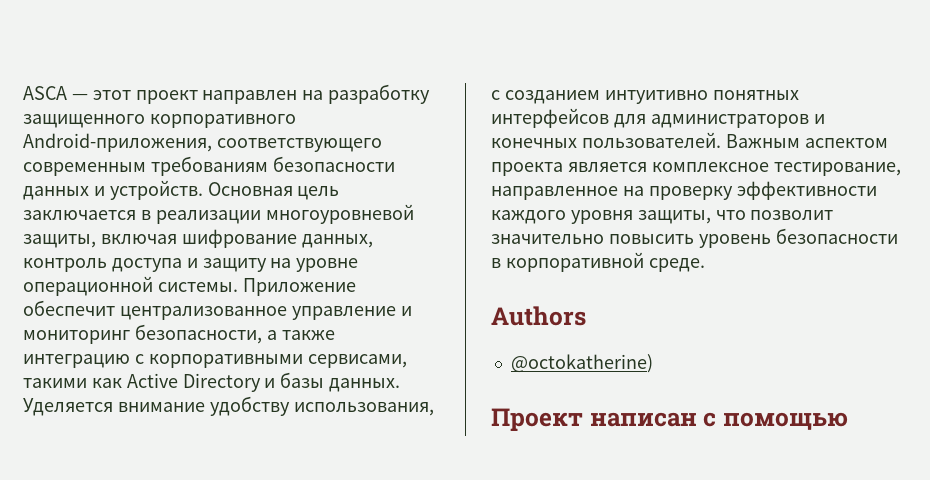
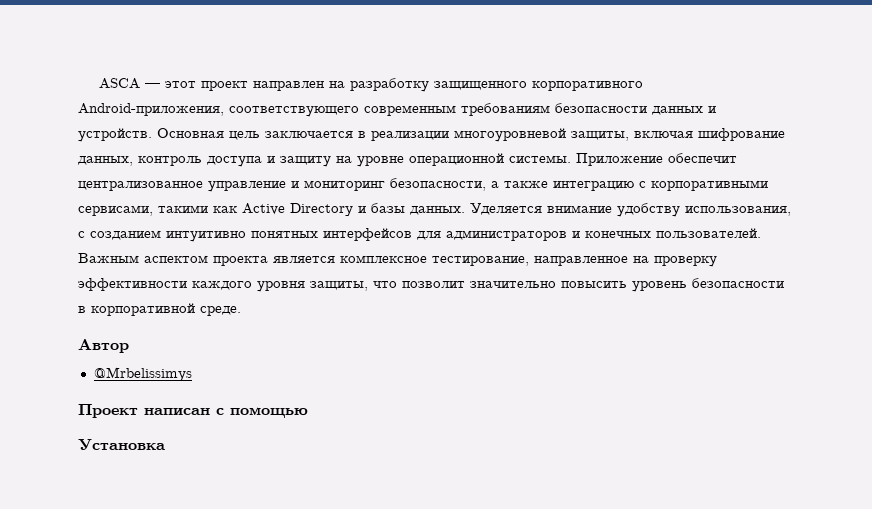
- Authors
- @octokatherine)
+ Автор
+ @Mrbelissimys
+ Установка

